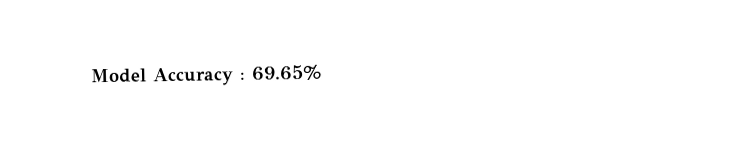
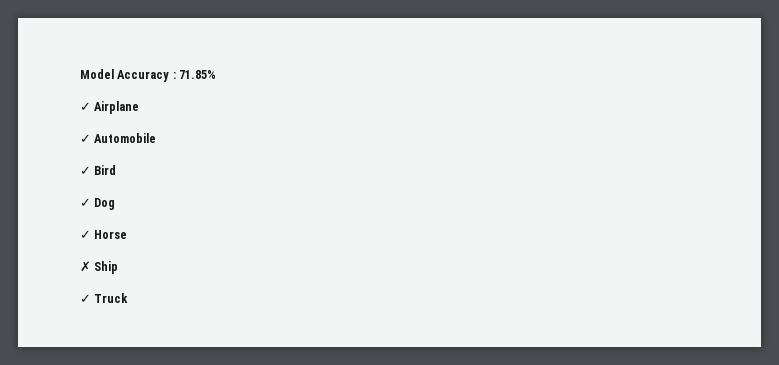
- Model Accuracy : 69.65%
+ Model Accuracy : 71.85%
+ ✓ Airplane
+ ✓ Automobile
+ ✓ Bird
+ ✓ Dog
+ ✓ Horse
+ ✗ Ship
+ ✓ Truck

